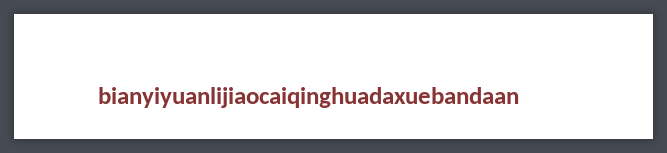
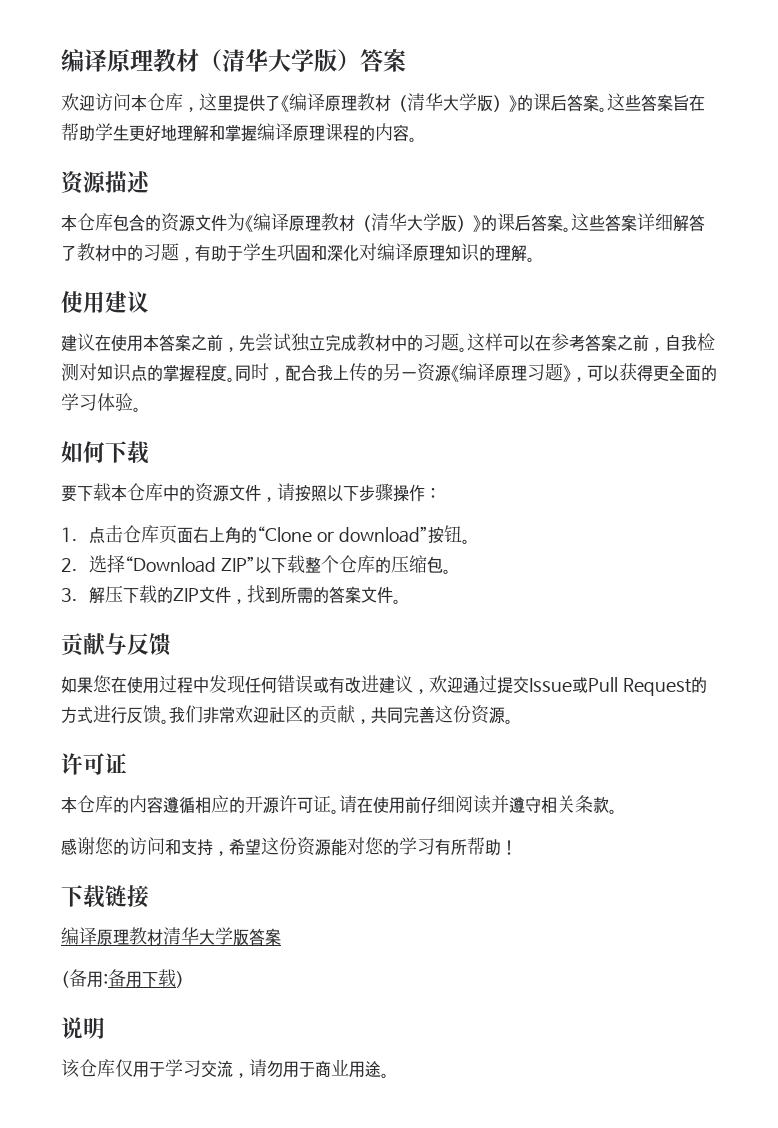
- bianyiyuanlijiaocaiqinghuadaxuebandaan
+ 编译原理教材（清华大学版）答案
+ 欢迎访问本仓库，这里提供了《编译原理教材（清华大学版）》的课后答案。这些答案旨在帮助学生更好地理解和掌握编译原理课程的内容。
+ 资源描述
+ 本仓库包含的资源文件为《编译原理教材（清华大学版）》的课后答案。这些答案详细解答了教材中的习题，有助于学生巩固和深化对编译原理知识的理解。
+ 使用建议
+ 建议在使用本答案之前，先尝试独立完成教材中的习题。这样可以在参考答案之前，自我检测对知识点的掌握程度。同时，配合我上传的另一资源《编译原理习题》，可以获得更全面的学习体验。
+ 如何下载
+ 要下载本仓库中的资源文件，请按照以下步骤操作：
+ 1.点击仓库页面右上角的“Clone or download”按钮。
+ 2.选择“Download ZIP”以下载整个仓库的压缩包。
+ 3.解压下载的ZIP文件，找到所需的答案文件。
+ 贡献与反馈
+ 如果您在使用过程中发现任何错误或有改进建议，欢迎通过提交Issue或Pull Request的方式进行反馈。我们非常欢迎社区的贡献，共同完善这份资源。
+ 许可证
+ 本仓库的内容遵循相应的开源许可证。请在使用前仔细阅读并遵守相关条款。
+ 感谢您的访问和支持，希望这份资源能对您的学习有所帮助！
+ 下载链接
+ 编译原理教材清华大学版答案
+ (备用:备用下载)
+ 说明
+ 该仓库仅用于学习交流，请勿用于商业用途。

